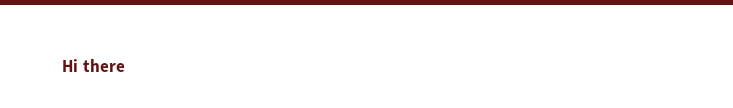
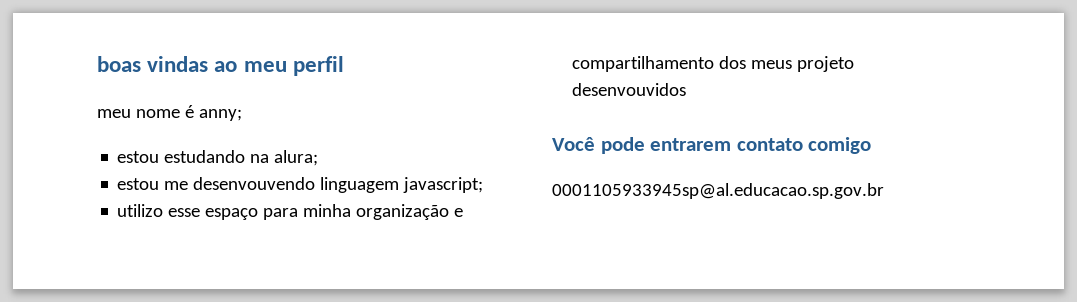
- Hi there
+ boas vindas ao meu perfil
+ meu nome é anny;
+ estou estudando na alura;
+ estou me desenvouvendo linguagem javascript;
+ utilizo esse espaço para minha organização e compartilhamento dos meus projeto desenvouvidos
+ Você pode entrarem contato comigo
+ 0001105933945sp@al.educacao.sp.gov.br

